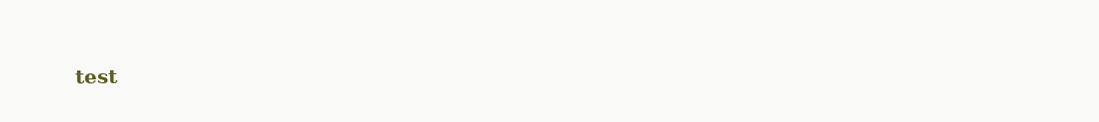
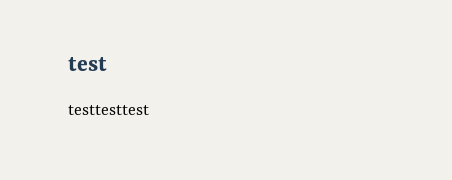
+ testtesttest

